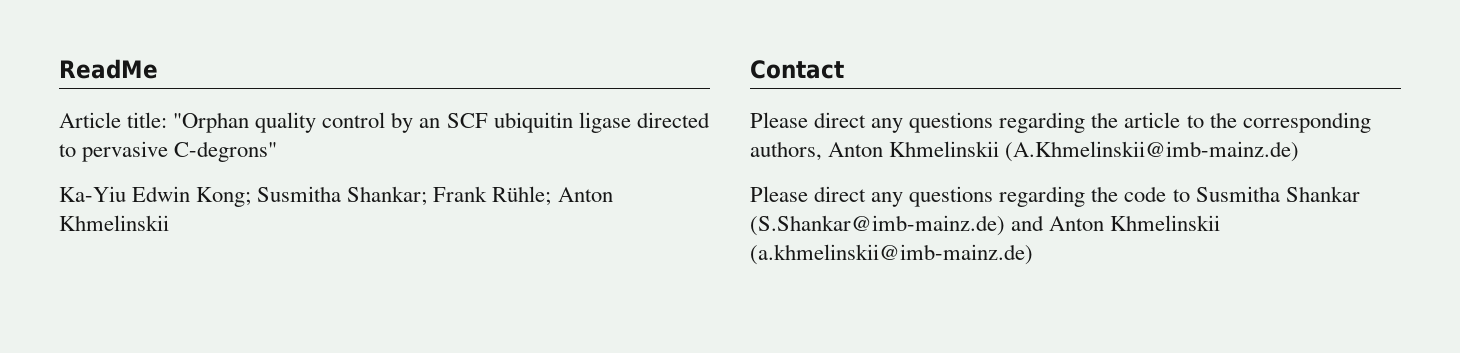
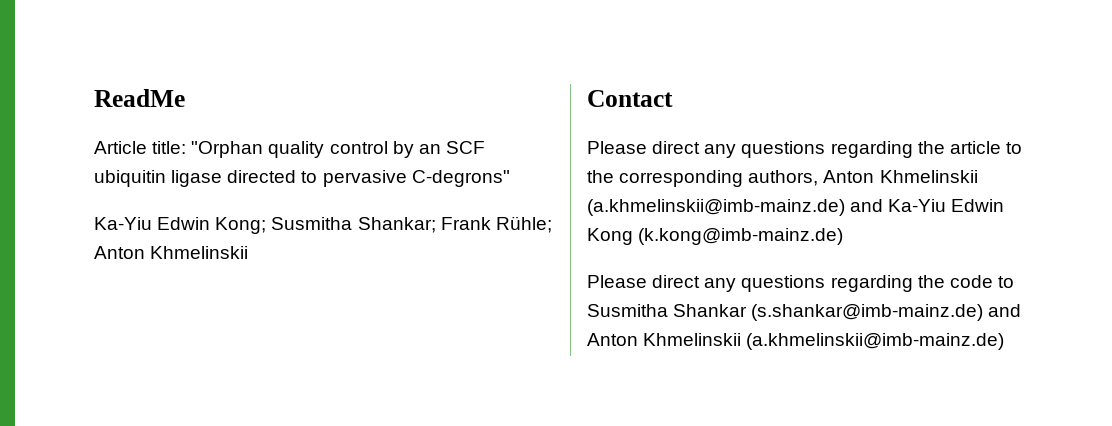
- Please direct any questions regarding the article to the corresponding authors, Anton Khmelinskii (A.Khmelinskii@imb-mainz.de)
+ Please direct any questions regarding the article to the corresponding authors, Anton Khmelinskii (a.khmelinskii@imb-mainz.de) and Ka-Yiu Edwin Kong (k.kong@imb-mainz.de)
- Please direct any questions regarding the code to Susmitha Shankar (S.Shankar@imb-mainz.de) and Anton Khmelinskii (a.khmelinskii@imb-mainz.de)
+ Please direct any questions regarding the code to Susmitha Shankar (s.shankar@imb-mainz.de) and Anton Khmelinskii (a.khmelinskii@imb-mainz.de)

